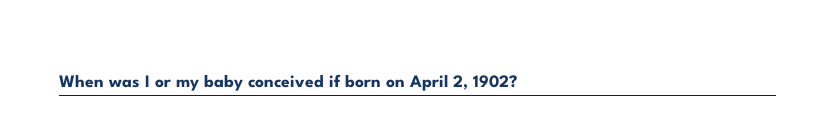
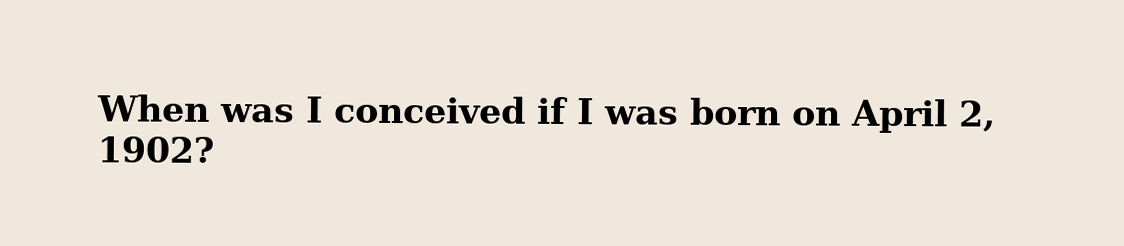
- When was I or my baby conceived if born on April 2, 1902?
+ When was I conceived if I was born on April 2, 1902?

